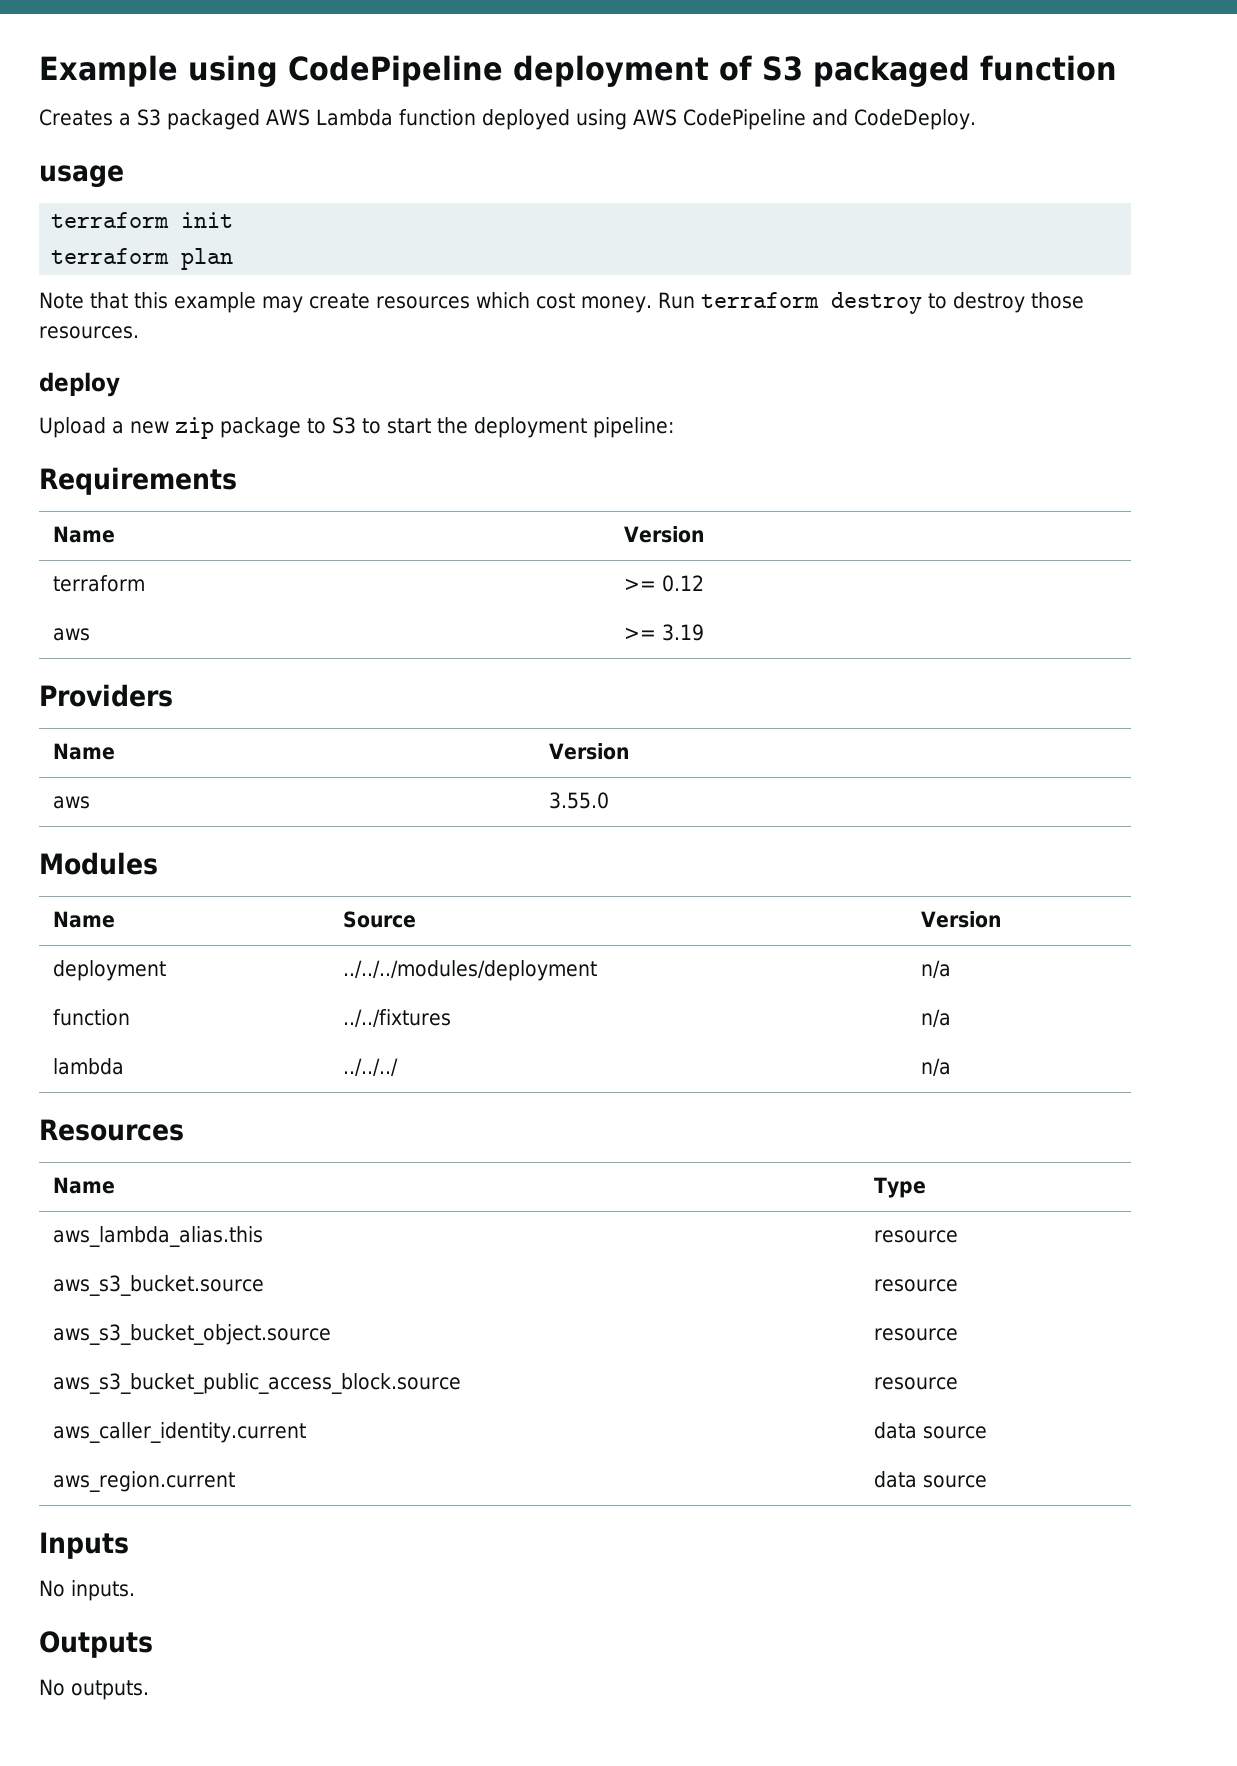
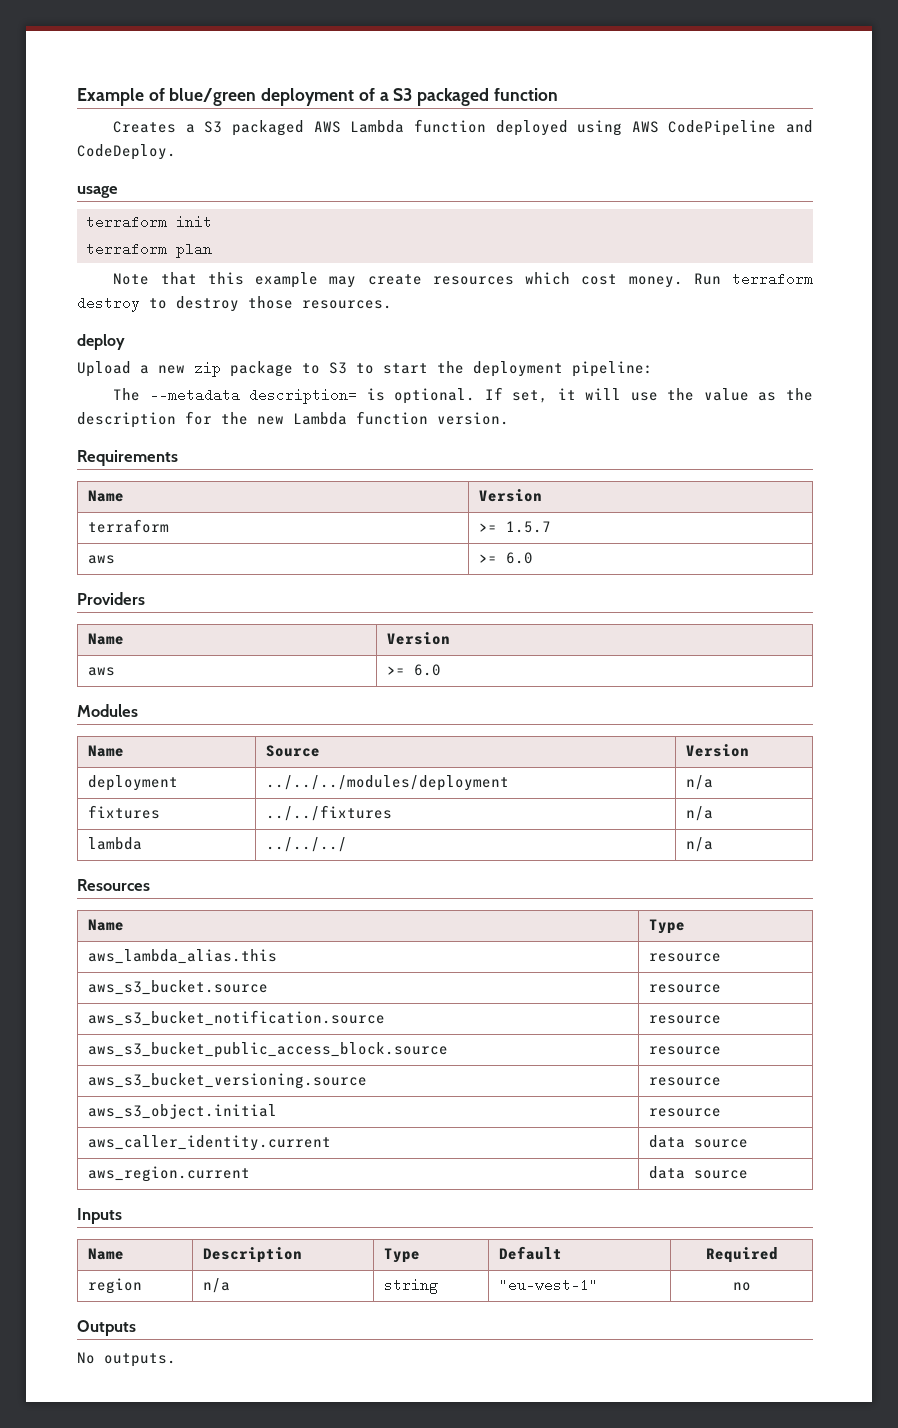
- Example using CodePipeline deployment of S3 packaged function
+ Example of blue/green deployment of a S3 packaged function
+ The --metadata description= is optional. If set, it will use the value as the description for the new Lambda function version.
- terraform | >= 0.12
- aws | >= 3.19
+ terraform | >= 1.5.7
+ aws | >= 6.0
  Providers
  Name | Version
- aws | 3.55.0
+ aws | >= 6.0
- function | ../../fixtures | n/a
+ fixtures | ../../fixtures | n/a
- aws_s3_bucket_object.source | resource
+ aws_s3_bucket_notification.source | resource
+ aws_s3_bucket_versioning.source | resource
+ aws_s3_object.initial | resource
- No inputs.
+ Name | Description | Type | Default | Required
+ region | n/a | string | "eu-west-1" | no

